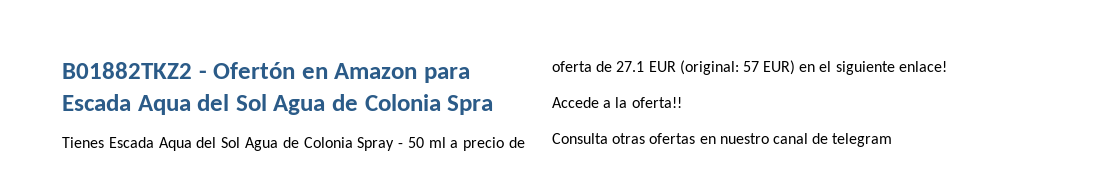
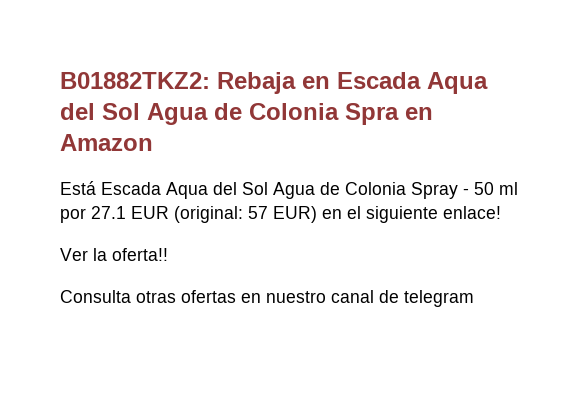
- B01882TKZ2 - Ofertón en Amazon para Escada Aqua del Sol Agua de Colonia Spra
- Tienes Escada Aqua del Sol Agua de Colonia Spray - 50 ml a precio de oferta de 27.1 EUR (original: 57 EUR) en el siguiente enlace!
+ B01882TKZ2: Rebaja en Escada Aqua del Sol Agua de Colonia Spra en Amazon
+ Está Escada Aqua del Sol Agua de Colonia Spray - 50 ml por 27.1 EUR (original: 57 EUR) en el siguiente enlace!
- Accede a la oferta!!
+ Ver la oferta!!

